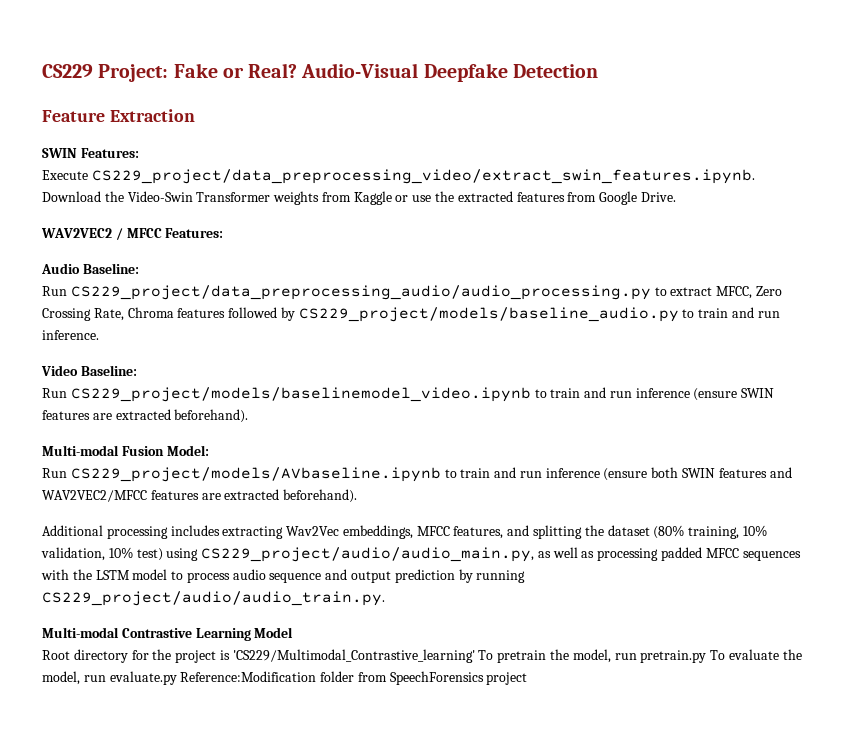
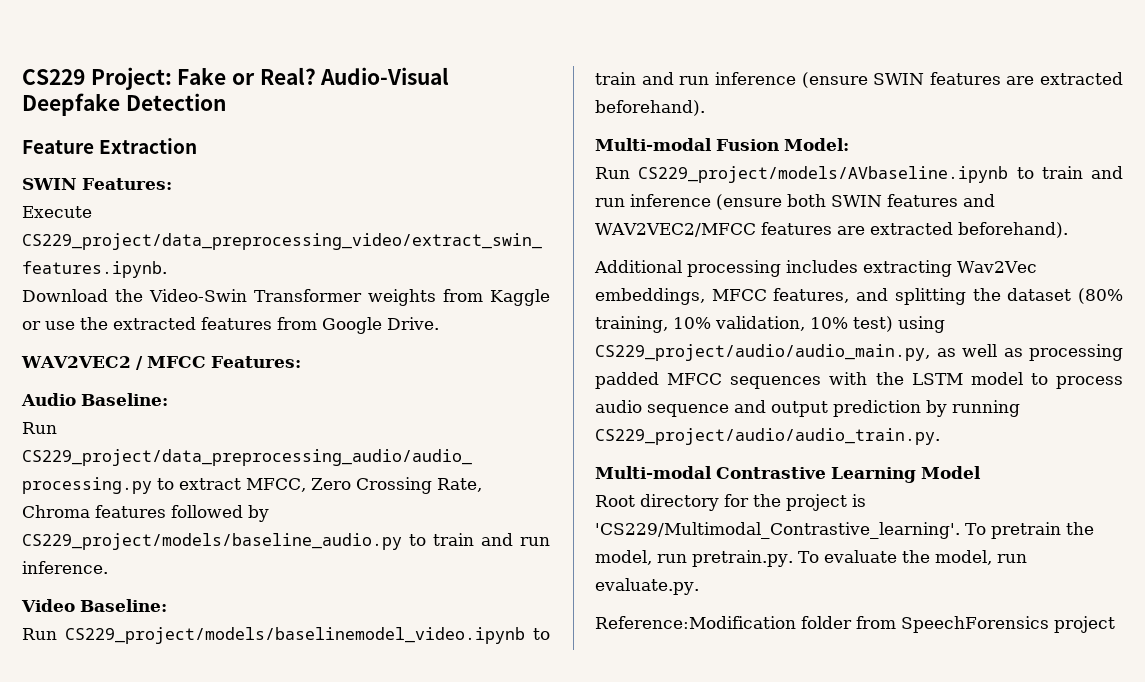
- Root directory for the project is 'CS229/Multimodal_Contrastive_learning' To pretrain the model, run pretrain.py To evaluate the model, run evaluate.py Reference:Modification folder from SpeechForensics project
+ Root directory for the project is 'CS229/Multimodal_Contrastive_learning'. To pretrain the model, run pretrain.py. To evaluate the model, run evaluate.py.
+ Reference:Modification folder from SpeechForensics project

